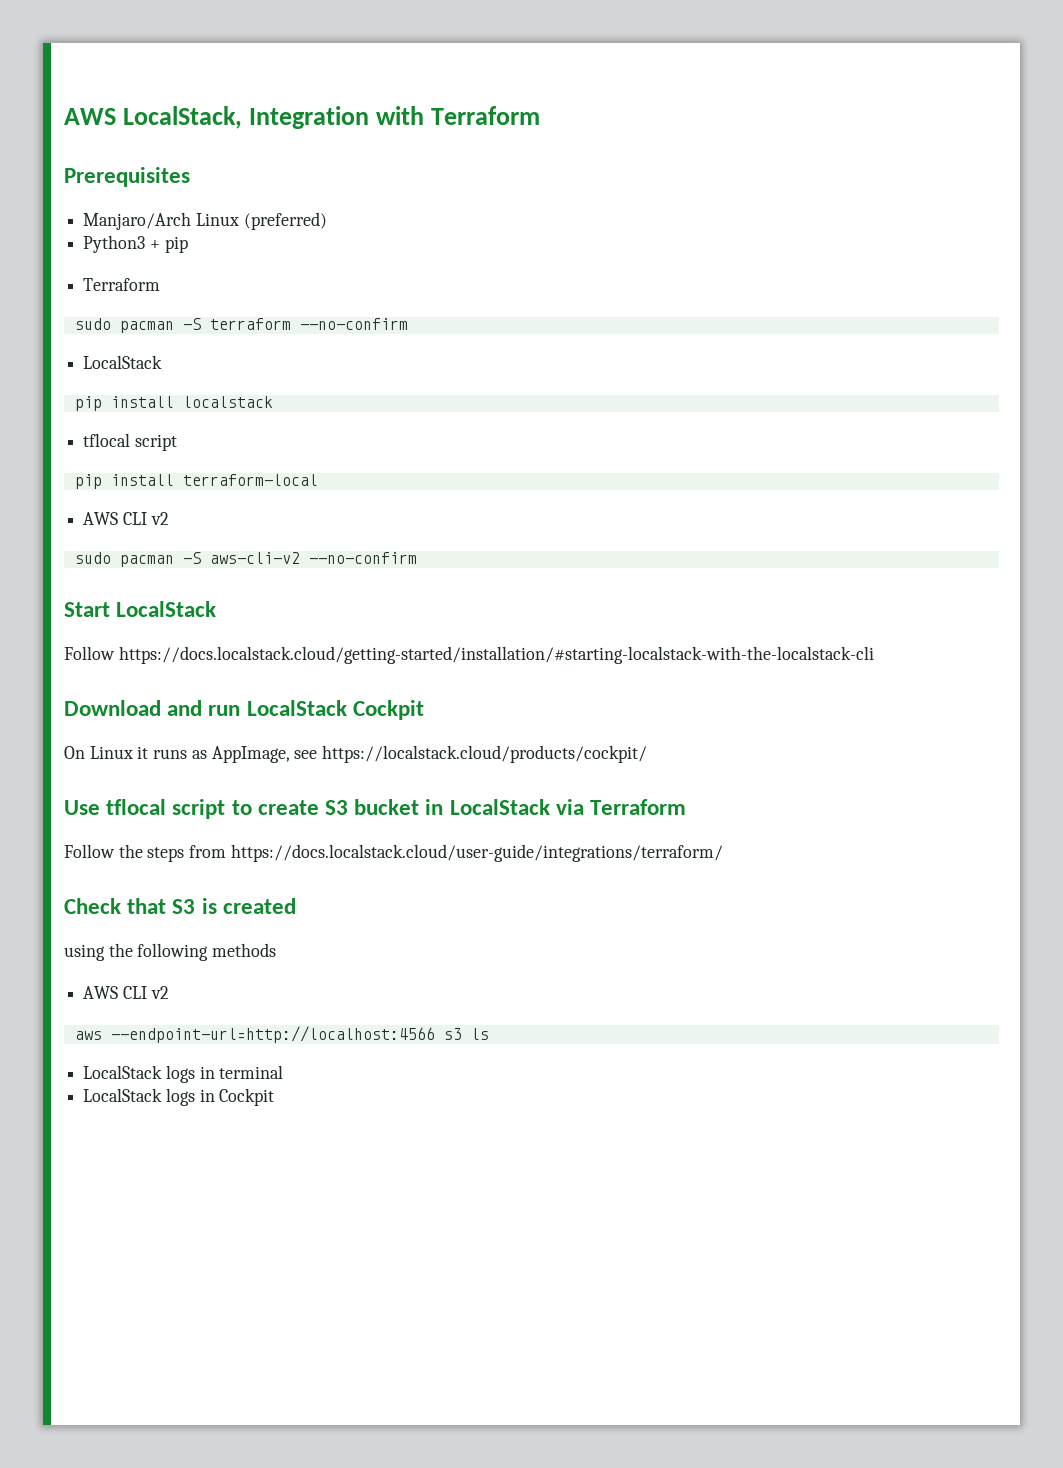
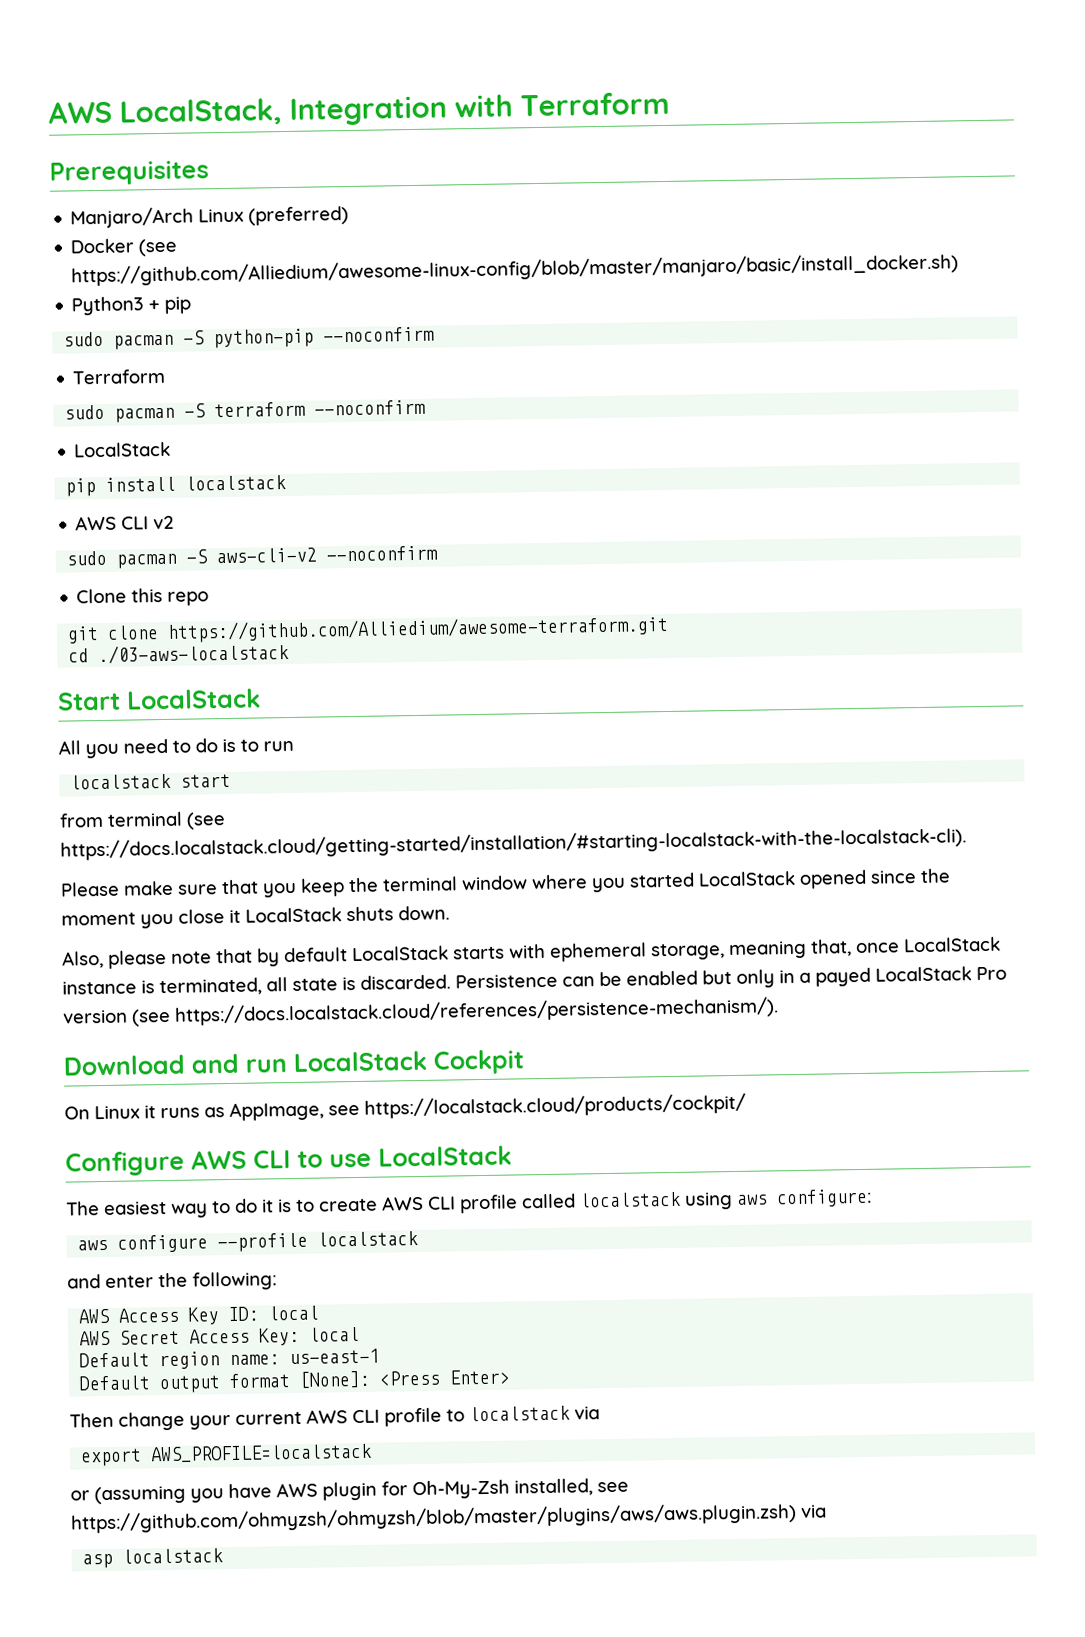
+ Docker (see https://github.com/Alliedium/awesome-linux-config/blob/master/manjaro/basic/install_docker.sh)
+ sudo pacman -S python-pip --noconfirm
- sudo pacman -S terraform --no-confirm
+ sudo pacman -S terraform --noconfirm
  pip install localstack
- tflocal script
- pip install terraform-local
- sudo pacman -S aws-cli-v2 --no-confirm
+ sudo pacman -S aws-cli-v2 --noconfirm
+ Clone this repo
+ git clone https://github.com/Alliedium/awesome-terraform.git
+ cd ./03-aws-localstack
  Start LocalStack
- Follow https://docs.localstack.cloud/getting-started/installation/#starting-localstack-with-the-localstack-cli
+ All you need to do is to run
+ localstack start
+ from terminal (see https://docs.localstack.cloud/getting-started/installation/#starting-localstack-with-the-localstack-cli).
+ Please make sure that you keep the terminal window where you started LocalStack opened since the moment you close it LocalStack shuts down.
+ Also, please note that by default LocalStack starts with ephemeral storage, meaning that, once LocalStack instance is terminated, all state is discarded. Persistence can be enabled but only in a payed LocalStack Pro version (see https://docs.localstack.cloud/references/persistence-mechanism/).
- Use tflocal script to create S3 bucket in LocalStack via Terraform
- Follow the steps from https://docs.localstack.cloud/user-guide/integrations/terraform/
- Check that S3 is created
- using the following methods
- AWS CLI v2
- aws --endpoint-url=http://localhost:4566 s3 ls
- LocalStack logs in terminal
- LocalStack logs in Cockpit
+ Configure AWS CLI to use LocalStack
+ The easiest way to do it is to create AWS CLI profile called localstack using aws configure:
+ aws configure --profile localstack
+ and enter the following:
+ AWS Access Key ID: local
+ AWS Secret Access Key: local
+ Default region name: us-east-1
+ Default output format [None]: <Press Enter>
+ Then change your current AWS CLI profile to localstack via
+ export AWS_PROFILE=localstack
+ or (assuming you have AWS plugin for Oh-My-Zsh installed, see https://github.com/ohmyzsh/ohmyzsh/blob/master/plugins/aws/aws.plugin.zsh) via
+ asp localstack

